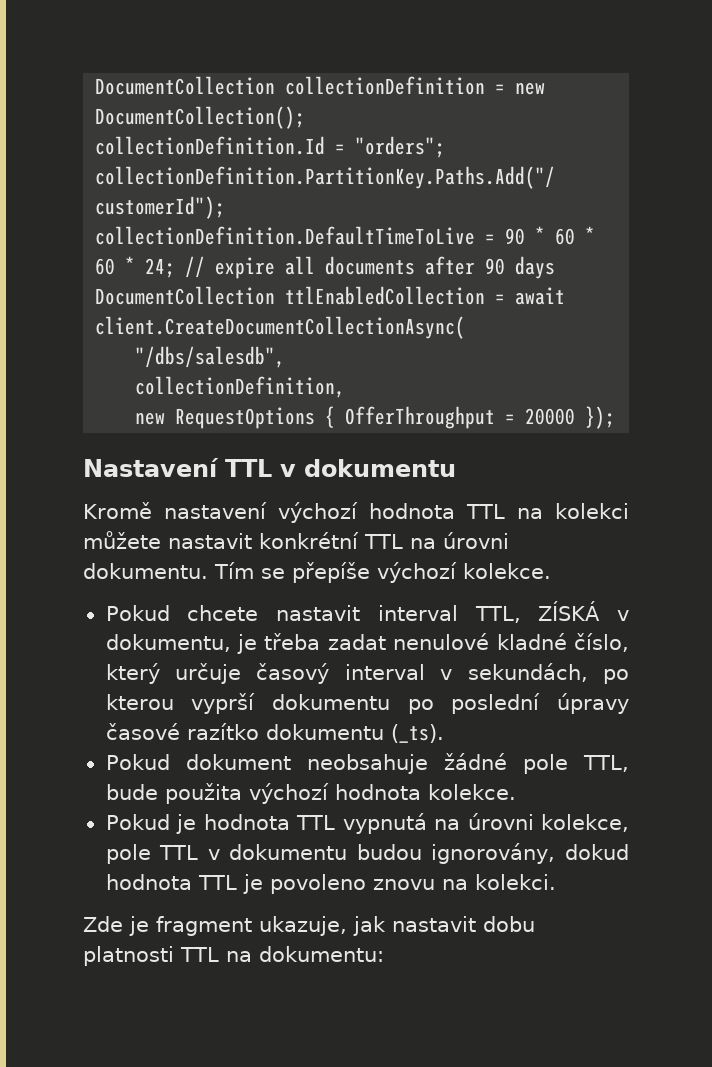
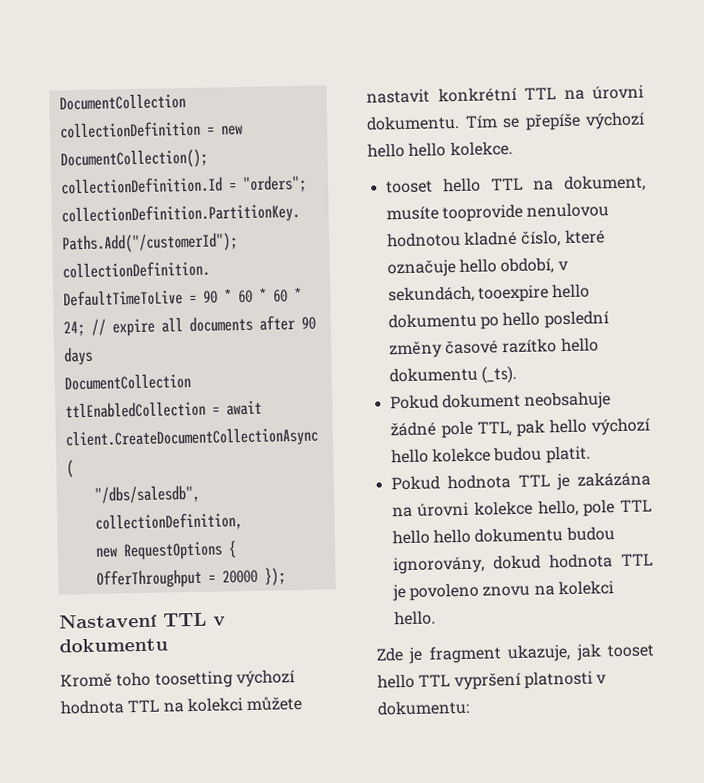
- Kromě nastavení výchozí hodnota TTL na kolekci můžete nastavit konkrétní TTL na úrovni dokumentu.
+ Kromě toho toosetting výchozí hodnota TTL na kolekci můžete nastavit konkrétní TTL na úrovni dokumentu.
- Tím se přepíše výchozí kolekce.
- Pokud chcete nastavit interval TTL, ZÍSKÁ v dokumentu, je třeba zadat nenulové kladné číslo, který určuje časový interval v sekundách, po kterou vyprší dokumentu po poslední úpravy časové razítko dokumentu (_ts).
+ Tím se přepíše výchozí hello hello kolekce.
+ tooset hello TTL na dokument, musíte tooprovide nenulovou hodnotou kladné číslo, které označuje hello období, v sekundách, tooexpire hello dokumentu po hello poslední změny časové razítko hello dokumentu (_ts).
- Pokud dokument neobsahuje žádné pole TTL, bude použita výchozí hodnota kolekce.
- Pokud je hodnota TTL vypnutá na úrovni kolekce, pole TTL v dokumentu budou ignorovány, dokud hodnota TTL je povoleno znovu na kolekci.
+ Pokud dokument neobsahuje žádné pole TTL, pak hello výchozí hello kolekce budou platit.
+ Pokud hodnota TTL je zakázána na úrovni kolekce hello, pole TTL hello hello dokumentu budou ignorovány, dokud hodnota TTL je povoleno znovu na kolekci hello.
- Zde je fragment ukazuje, jak nastavit dobu platnosti TTL na dokumentu:
+ Zde je fragment ukazuje, jak tooset hello TTL vypršení platnosti v dokumentu:

